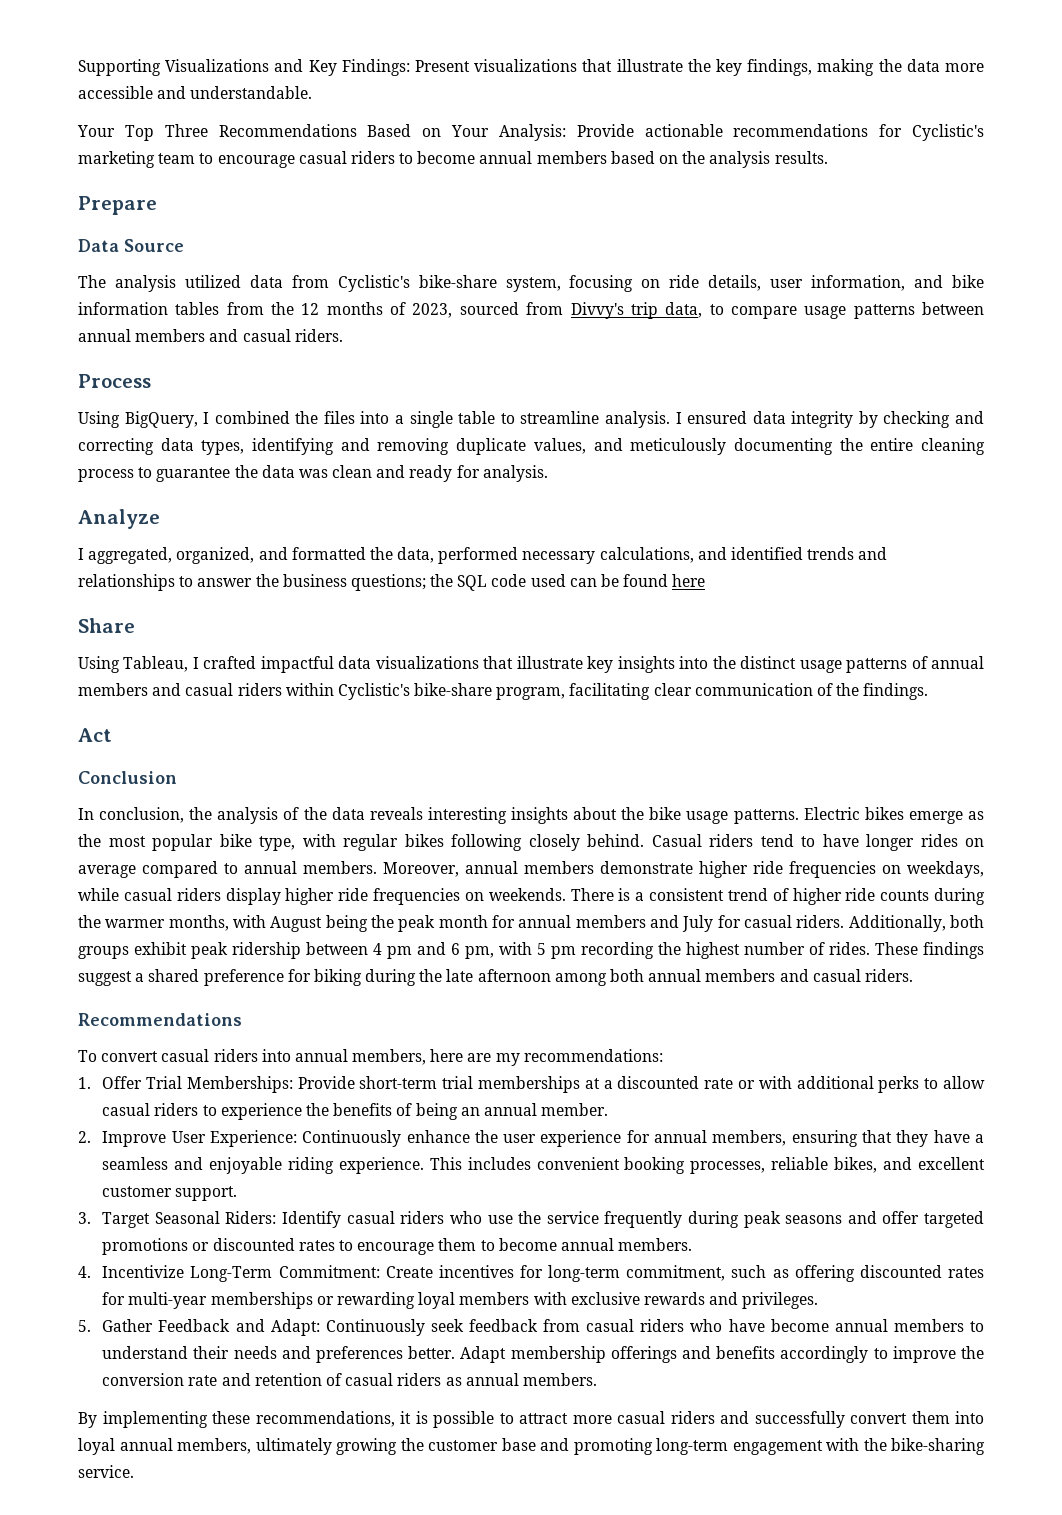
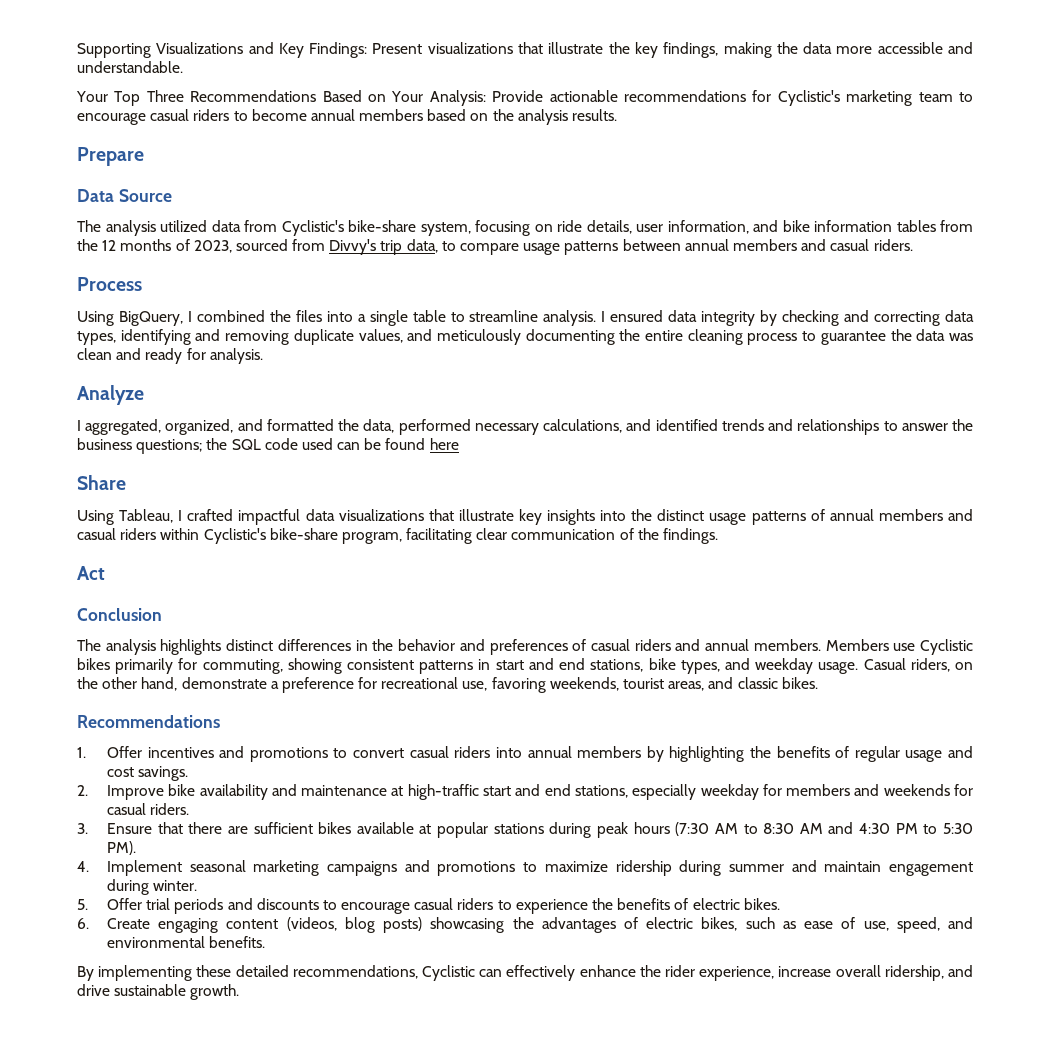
- In conclusion, the analysis of the data reveals interesting insights about the bike usage patterns. Electric bikes emerge as the most popular bike type, with regular bikes following closely behind. Casual riders tend to have longer rides on average compared to annual members. Moreover, annual members demonstrate higher ride frequencies on weekdays, while casual riders display higher ride frequencies on weekends. There is a consistent trend of higher ride counts during the warmer months, with August being the peak month for annual members and July for casual riders. Additionally, both groups exhibit peak ridership between 4 pm and 6 pm, with 5 pm recording the highest number of rides. These findings suggest a shared preference for biking during the late afternoon among both annual members and casual riders.
+ The analysis highlights distinct differences in the behavior and preferences of casual riders and annual members. Members use Cyclistic bikes primarily for commuting, showing consistent patterns in start and end stations, bike types, and weekday usage. Casual riders, on the other hand, demonstrate a preference for recreational use, favoring weekends, tourist areas, and classic bikes.
  Recommendations
- To convert casual riders into annual members, here are my recommendations:
- 1. Offer Trial Memberships: Provide short-term trial memberships at a discounted rate or with additional perks to allow casual riders to experience the benefits of being an annual member.
- 2. Improve User Experience: Continuously enhance the user experience for annual members, ensuring that they have a seamless and enjoyable riding experience. This includes convenient booking processes, reliable bikes, and excellent customer support.
- 3. Target Seasonal Riders: Identify casual riders who use the service frequently during peak seasons and offer targeted promotions or discounted rates to encourage them to become annual members.
- 4. Incentivize Long-Term Commitment: Create incentives for long-term commitment, such as offering discounted rates for multi-year memberships or rewarding loyal members with exclusive rewards and privileges.
- 5. Gather Feedback and Adapt: Continuously seek feedback from casual riders who have become annual members to understand their needs and preferences better. Adapt membership offerings and benefits accordingly to improve the conversion rate and retention of casual riders as annual members.
- By implementing these recommendations, it is possible to attract more casual riders and successfully convert them into loyal annual members, ultimately growing the customer base and promoting long-term engagement with the bike-sharing service.
+ 1. Offer incentives and promotions to convert casual riders into annual members by highlighting the benefits of regular usage and cost savings.
+ 2. Improve bike availability and maintenance at high-traffic start and end stations, especially weekday for members and weekends for casual riders.
+ 3. Ensure that there are sufficient bikes available at popular stations during peak hours (7:30 AM to 8:30 AM and 4:30 PM to 5:30 PM).
+ 4. Implement seasonal marketing campaigns and promotions to maximize ridership during summer and maintain engagement during winter.
+ 5. Offer trial periods and discounts to encourage casual riders to experience the benefits of electric bikes.
+ 6. Create engaging content (videos, blog posts) showcasing the advantages of electric bikes, such as ease of use, speed, and environmental benefits.
+ By implementing these detailed recommendations, Cyclistic can effectively enhance the rider experience, increase overall ridership, and drive sustainable growth.

